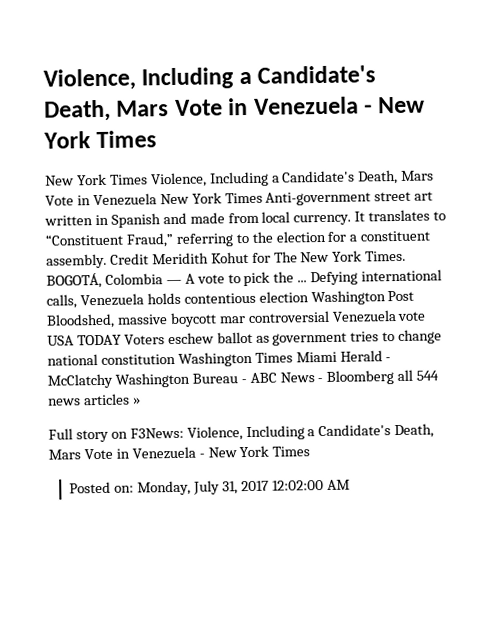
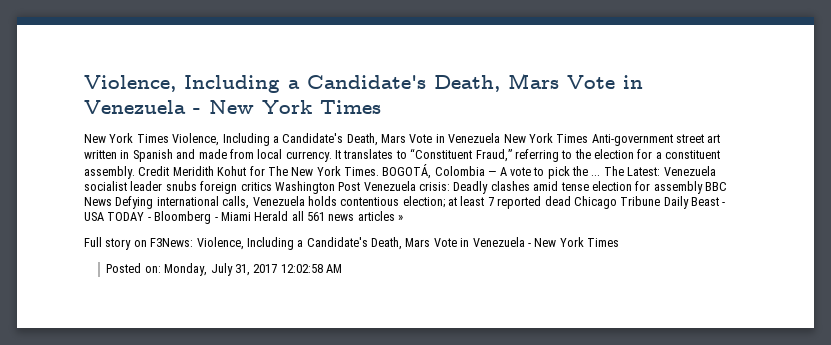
- Defying international calls, Venezuela holds contentious election Washington Post Bloodshed, massive boycott mar controversial Venezuela vote USA TODAY Voters eschew ballot as government tries to change national constitution Washington Times Miami Herald - McClatchy Washington Bureau - ABC News - Bloomberg all 544 news articles »
+ The Latest: Venezuela socialist leader snubs foreign critics Washington Post Venezuela crisis: Deadly clashes amid tense election for assembly BBC News Defying international calls, Venezuela holds contentious election; at least 7 reported dead Chicago Tribune Daily Beast - USA TODAY - Bloomberg - Miami Herald all 561 news articles »
- Posted on: Monday, July 31, 2017 12:02:00 AM
+ Posted on: Monday, July 31, 2017 12:02:58 AM

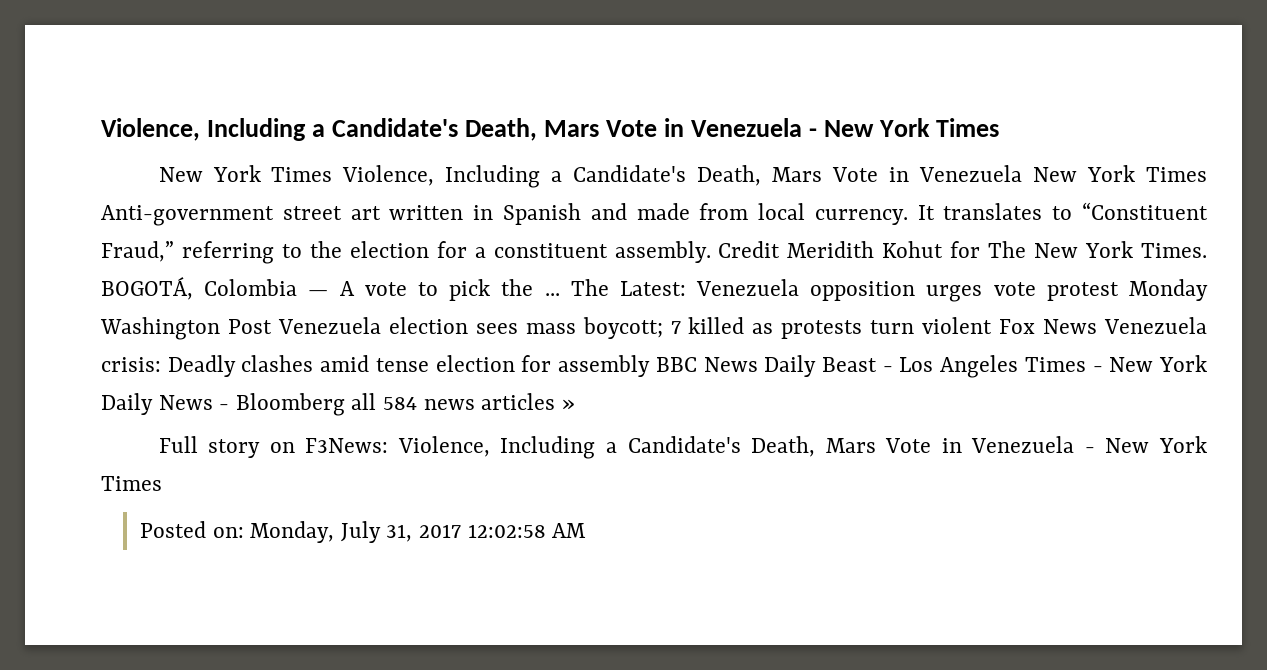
- The Latest: Venezuela socialist leader snubs foreign critics Washington Post Venezuela crisis: Deadly clashes amid tense election for assembly BBC News Defying international calls, Venezuela holds contentious election; at least 7 reported dead Chicago Tribune Daily Beast - USA TODAY - Bloomberg - Miami Herald all 561 news articles »
+ The Latest: Venezuela opposition urges vote protest Monday Washington Post Venezuela election sees mass boycott; 7 killed as protests turn violent Fox News Venezuela crisis: Deadly clashes amid tense election for assembly BBC News Daily Beast - Los Angeles Times - New York Daily News - Bloomberg all 584 news articles »

